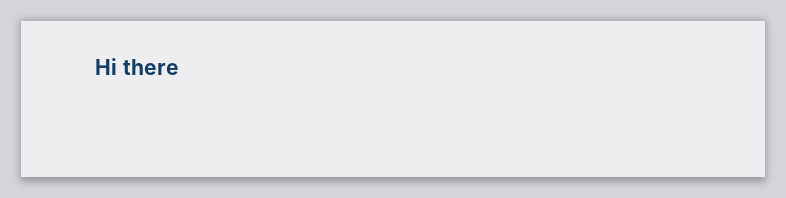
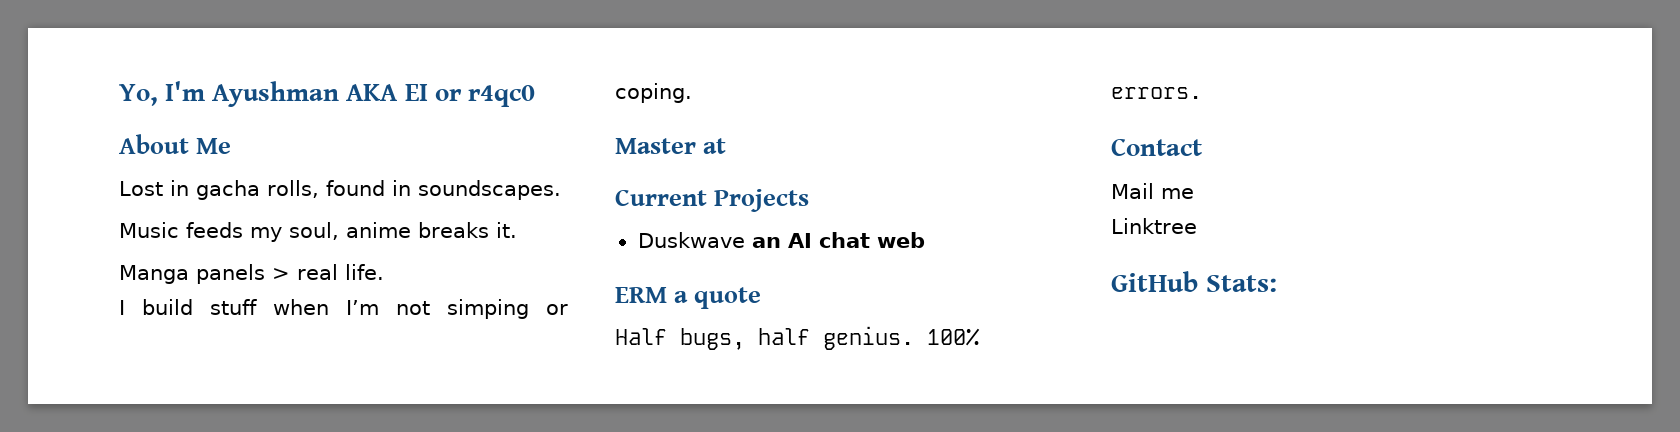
- Hi there
+ Yo, I'm Ayushman AKA EI or r4qc0
+ About Me
+ Lost in gacha rolls, found in soundscapes.
+ Music feeds my soul, anime breaks it.
+ Manga panels > real life.
+ I build stuff when I’m not simping or coping.
+ Master at
+ Current Projects
+ Duskwave an AI chat web
+ ERM a quote
+ Half bugs, half genius. 100% errors.
+ Contact
+ Mail me
+ Linktree
+ GitHub Stats:

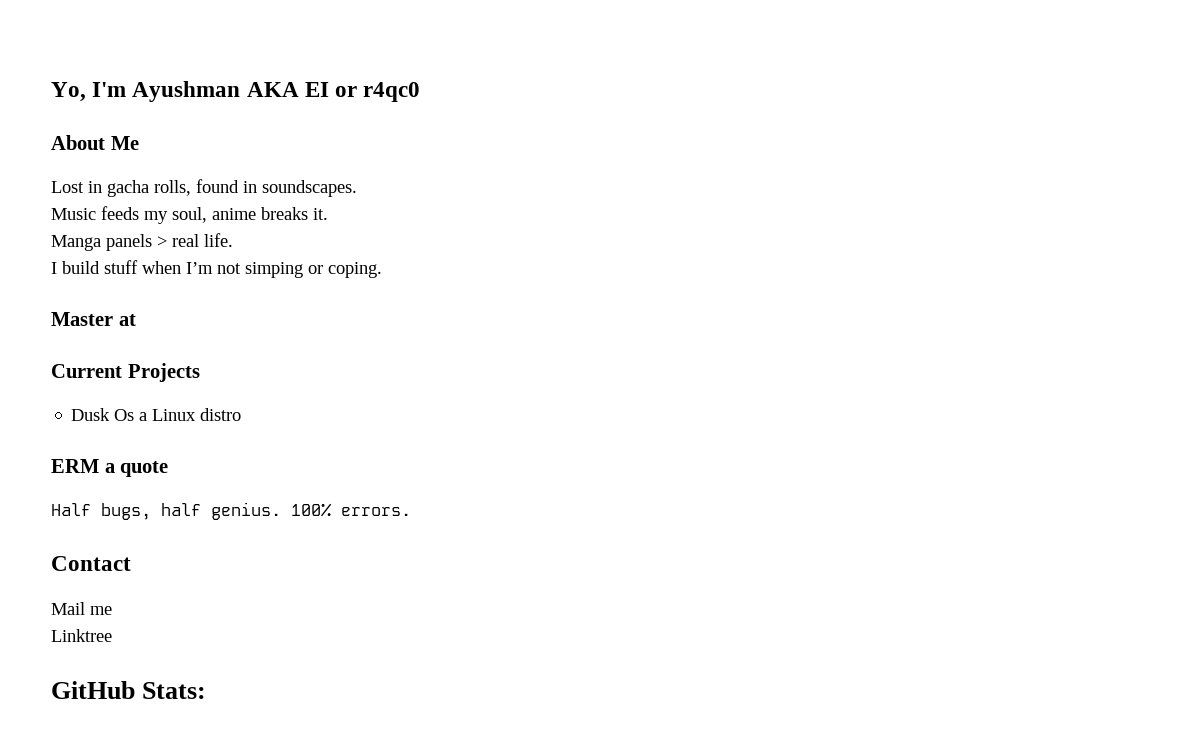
- Duskwave an AI chat web
+ Dusk Os a Linux distro

